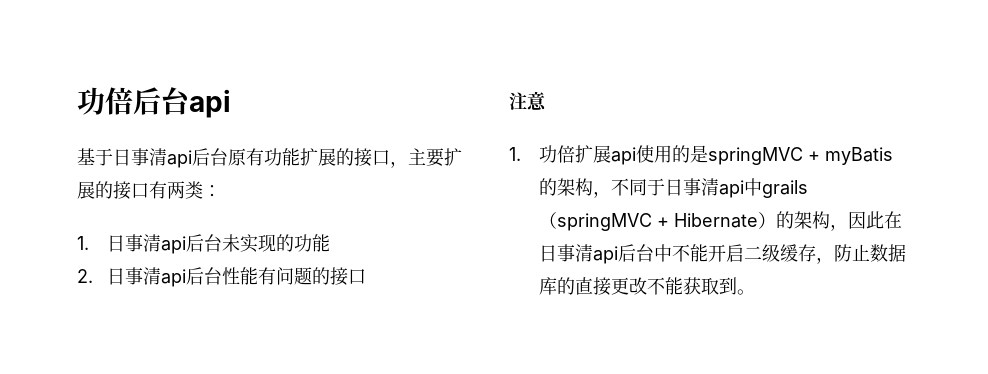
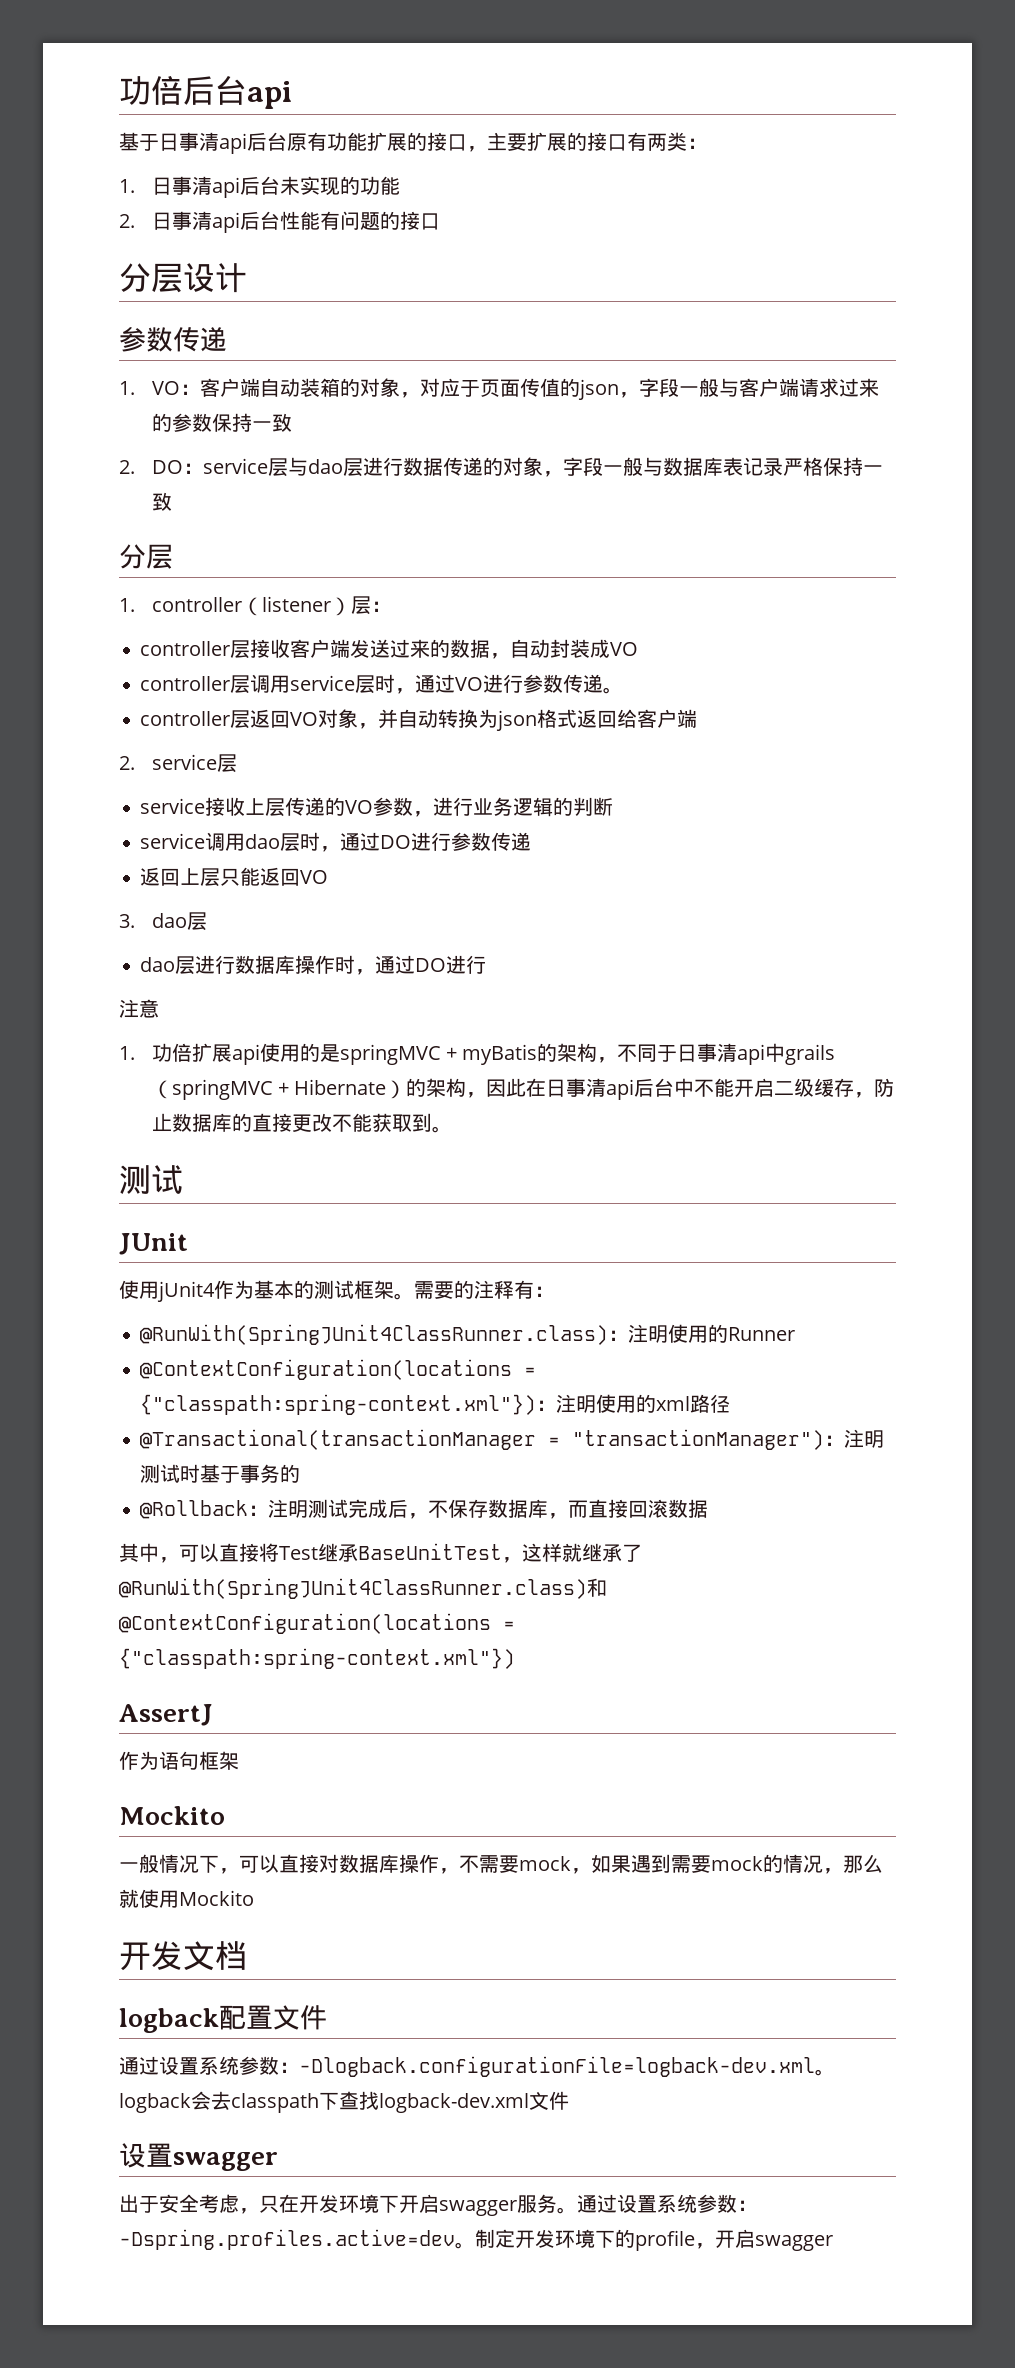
+ 分层设计
+ 参数传递
+ 1. VO：客户端自动装箱的对象，对应于页面传值的json，字段一般与客户端请求过来的参数保持一致
+ 2. DO：service层与dao层进行数据传递的对象，字段一般与数据库表记录严格保持一致
+ 分层
+ 1. controller（listener）层：
+ controller层接收客户端发送过来的数据，自动封装成VO
+ controller层调用service层时，通过VO进行参数传递。
+ controller层返回VO对象，并自动转换为json格式返回给客户端
+ 2. service层
+ service接收上层传递的VO参数，进行业务逻辑的判断
+ service调用dao层时，通过DO进行参数传递
+ 返回上层只能返回VO
+ 3. dao层
+ dao层进行数据库操作时，通过DO进行
  1.功倍扩展api使用的是springMVC + myBatis的架构，不同于日事清api中grails（springMVC + Hibernate）的架构，因此在日事清api后台中不能开启二级缓存，防止数据库的直接更改不能获取到。
+ 测试
+ JUnit
+ 使用jUnit4作为基本的测试框架。需要的注释有：
+ @RunWith(SpringJUnit4ClassRunner.class)：注明使用的Runner
+ @ContextConfiguration(locations = {"classpath:spring-context.xml"})：注明使用的xml路径
+ @Transactional(transactionManager = "transactionManager")：注明测试时基于事务的
+ @Rollback：注明测试完成后，不保存数据库，而直接回滚数据
+ 其中，可以直接将Test继承BaseUnitTest，这样就继承了@RunWith(SpringJUnit4ClassRunner.class)和@ContextConfiguration(locations = {"classpath:spring-context.xml"})
+ AssertJ
+ 作为语句框架
+ Mockito
+ 一般情况下，可以直接对数据库操作，不需要mock，如果遇到需要mock的情况，那么就使用Mockito
+ 开发文档
+ logback配置文件
+ 通过设置系统参数：-Dlogback.configurationFile=logback-dev.xml。logback会去classpath下查找logback-dev.xml文件
+ 设置swagger
+ 出于安全考虑，只在开发环境下开启swagger服务。通过设置系统参数：-Dspring.profiles.active=dev。制定开发环境下的profile，开启swagger

